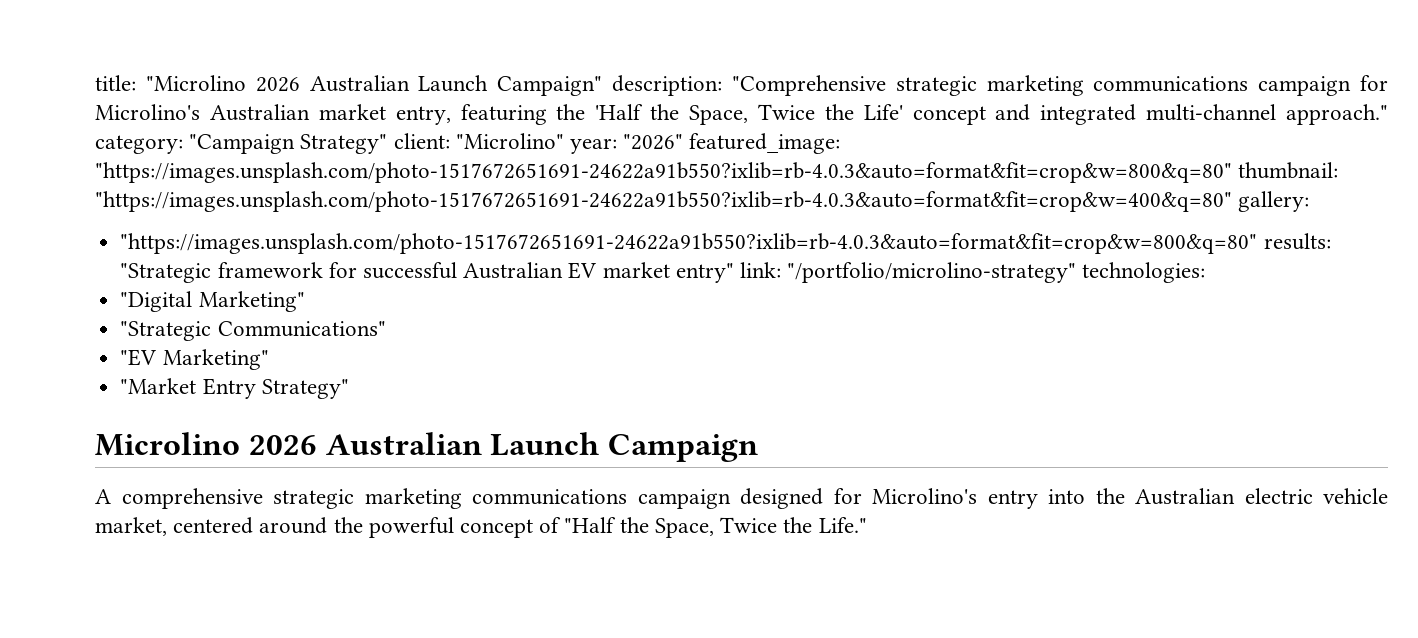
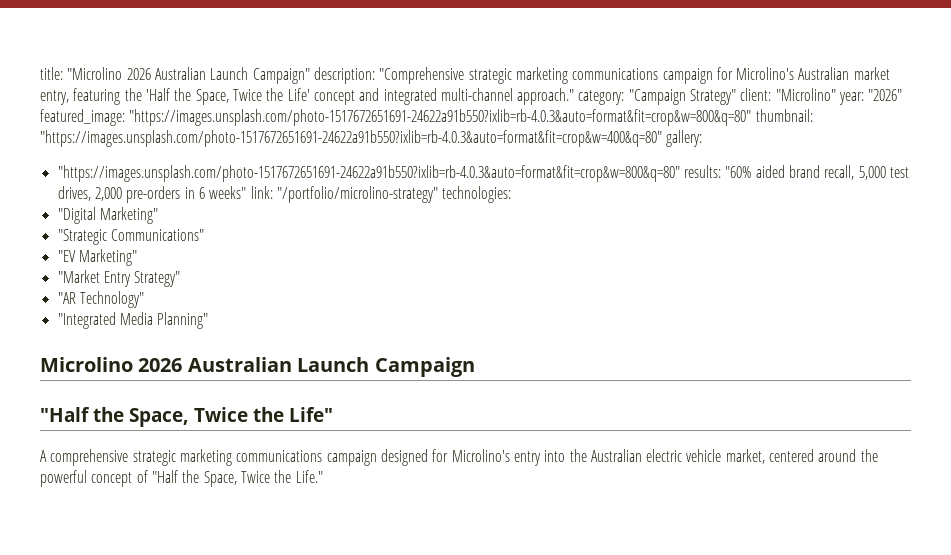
- "https://images.unsplash.com/photo-1517672651691-24622a91b550?ixlib=rb-4.0.3&auto=format&fit=crop&w=800&q=80" results: "Strategic framework for successful Australian EV market entry" link: "/portfolio/microlino-strategy" technologies:
+ "https://images.unsplash.com/photo-1517672651691-24622a91b550?ixlib=rb-4.0.3&auto=format&fit=crop&w=800&q=80" results: "60% aided brand recall, 5,000 test drives, 2,000 pre-orders in 6 weeks" link: "/portfolio/microlino-strategy" technologies:
+ "AR Technology"
+ "Integrated Media Planning"
+ "Half the Space, Twice the Life"

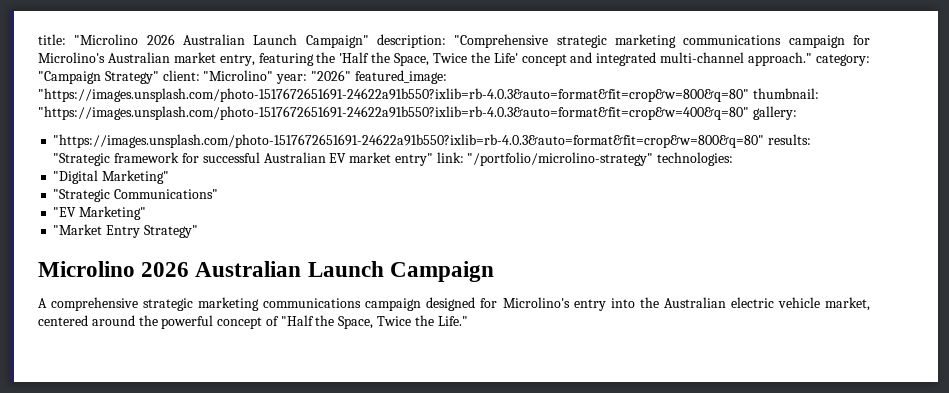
- "https://images.unsplash.com/photo-1517672651691-24622a91b550?ixlib=rb-4.0.3&auto=format&fit=crop&w=800&q=80" results: "60% aided brand recall, 5,000 test drives, 2,000 pre-orders in 6 weeks" link: "/portfolio/microlino-strategy" technologies:
+ "https://images.unsplash.com/photo-1517672651691-24622a91b550?ixlib=rb-4.0.3&auto=format&fit=crop&w=800&q=80" results: "Strategic framework for successful Australian EV market entry" link: "/portfolio/microlino-strategy" technologies:
- "AR Technology"
- "Integrated Media Planning"
- "Half the Space, Twice the Life"

